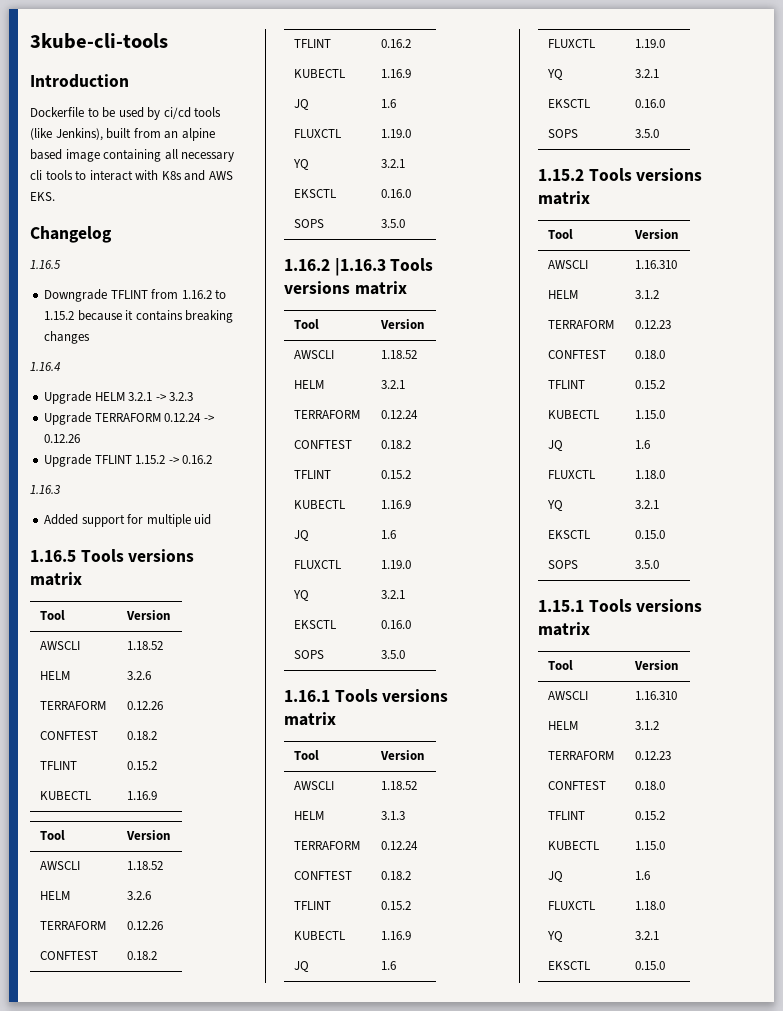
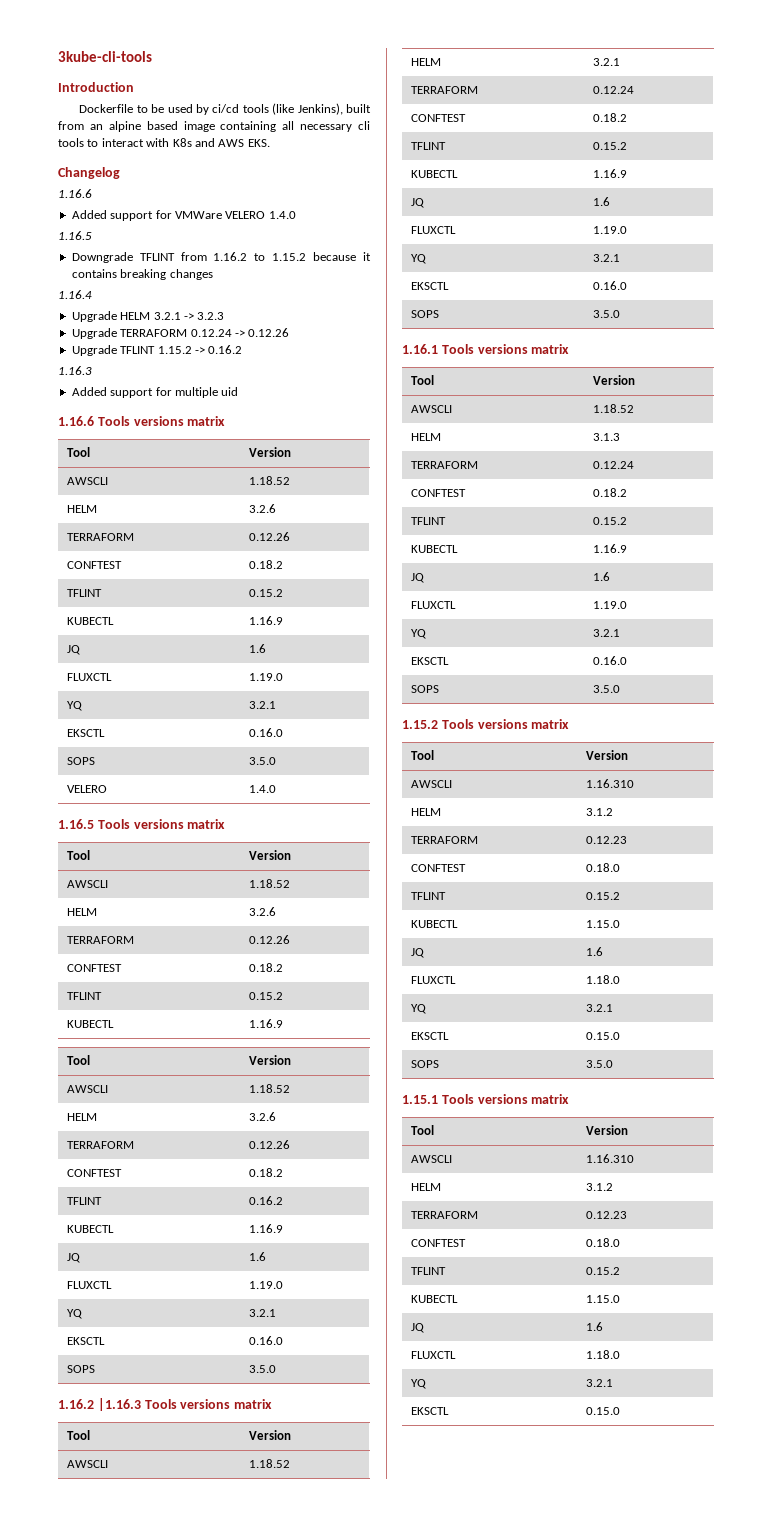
  Changelog
+ 1.16.6
+ Added support for VMWare VELERO 1.4.0
+ 1.16.6 Tools versions matrix
+ Tool | Version
+ AWSCLI | 1.18.52
+ HELM | 3.2.6
+ TERRAFORM | 0.12.26
+ CONFTEST | 0.18.2
+ TFLINT | 0.15.2
+ KUBECTL | 1.16.9
+ JQ | 1.6
+ FLUXCTL | 1.19.0
+ YQ | 3.2.1
+ EKSCTL | 0.16.0
+ SOPS | 3.5.0
+ VELERO | 1.4.0

